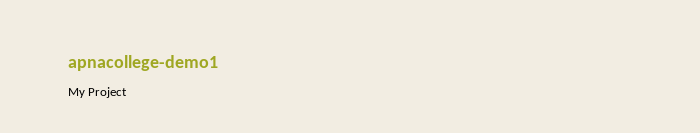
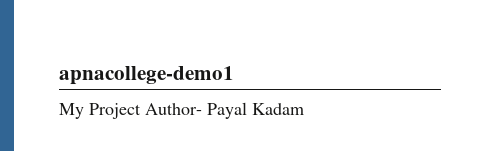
- My Project
+ My Project Author- Payal Kadam

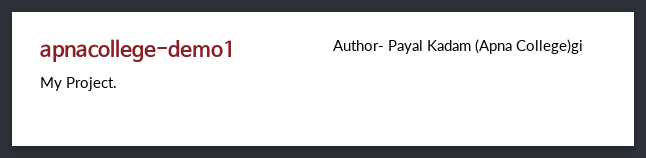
- My Project Author- Payal Kadam
+ My Project.
+ Author- Payal Kadam (Apna College)gi

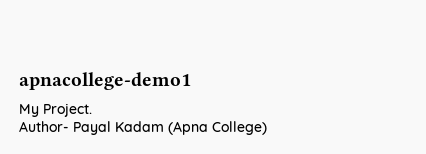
- Author- Payal Kadam (Apna College)gi
+ Author- Payal Kadam (Apna College)

